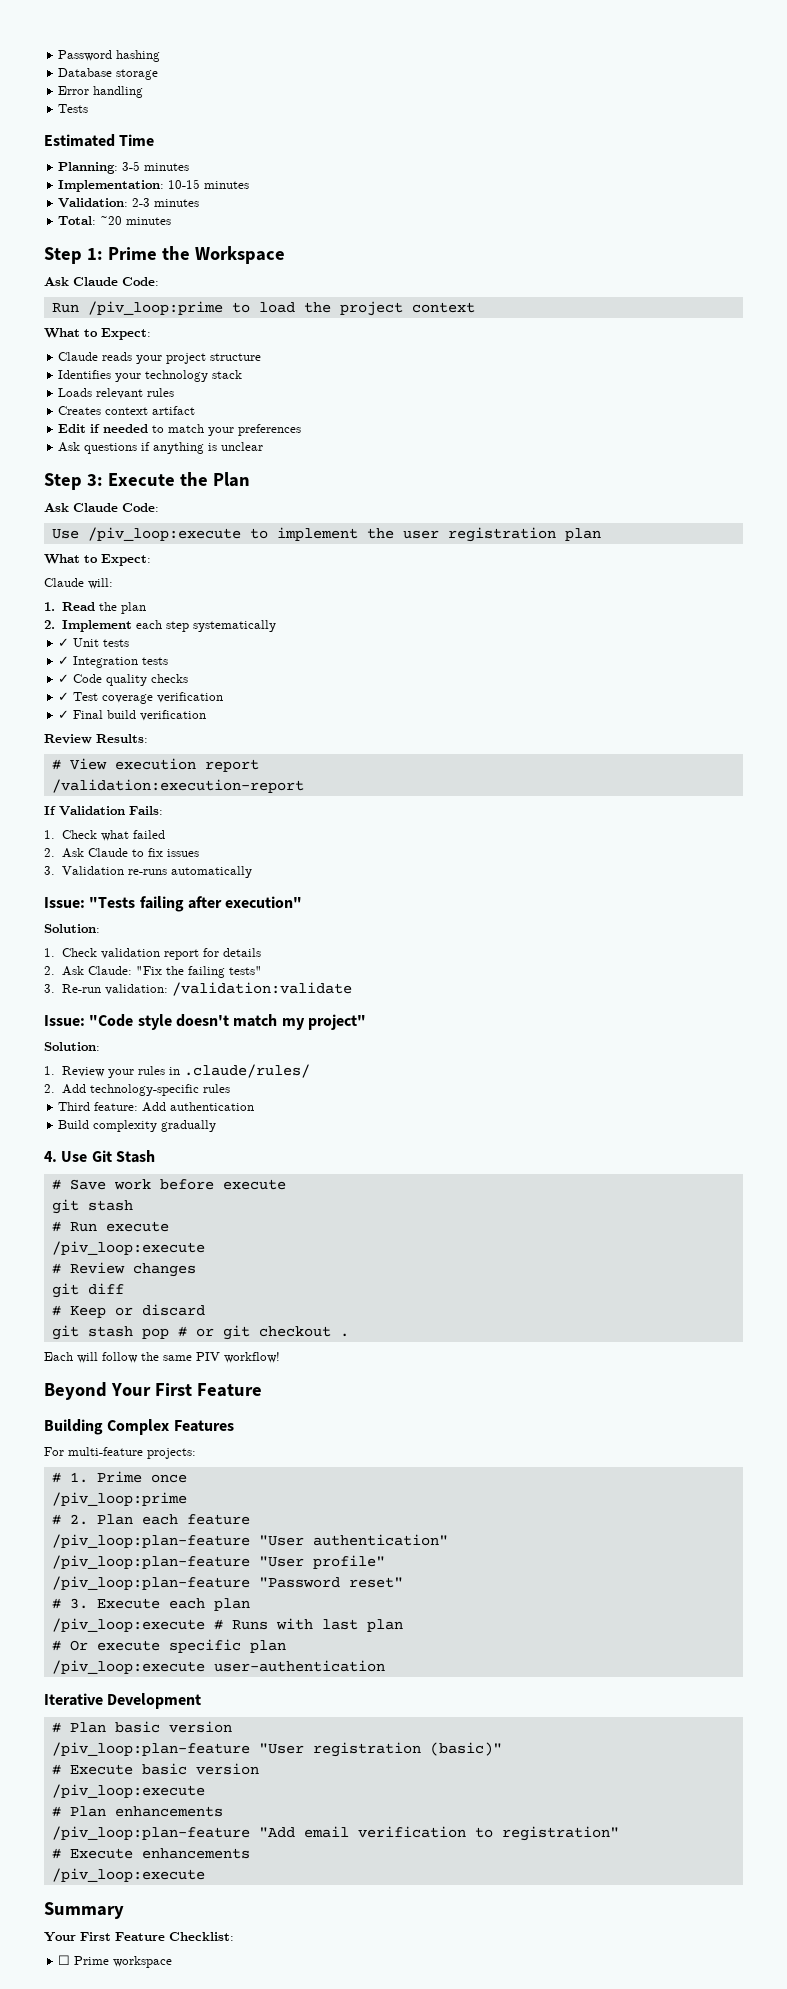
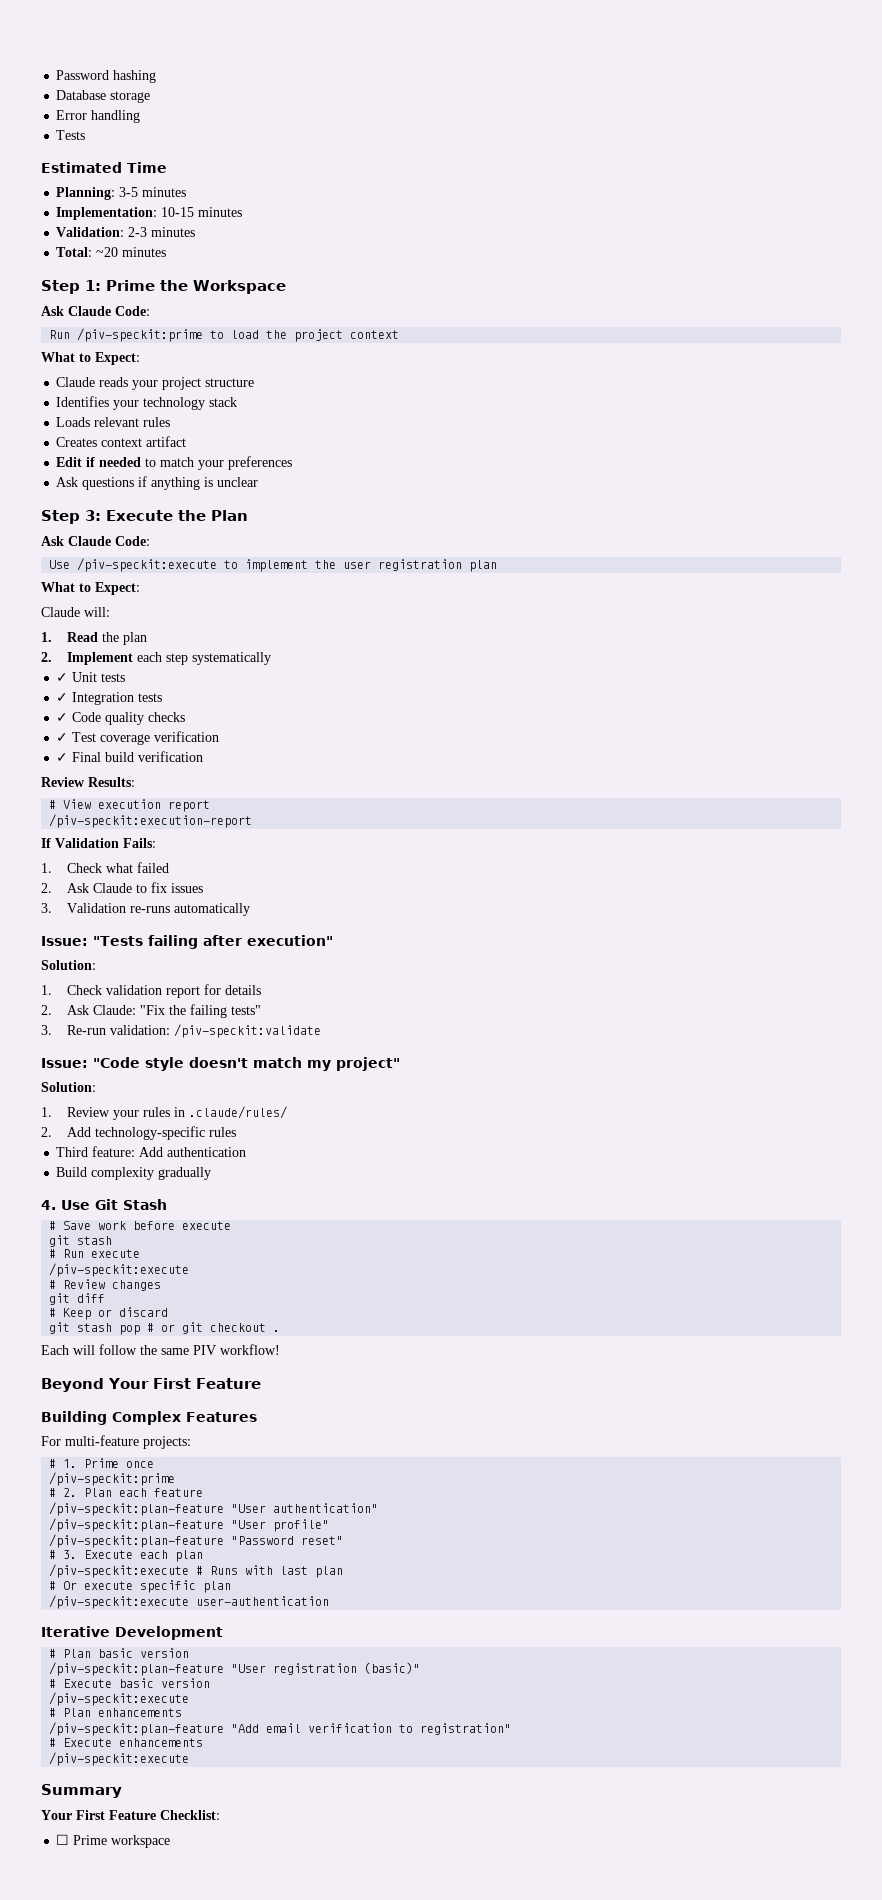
- Run /piv_loop:prime to load the project context
+ Run /piv-speckit:prime to load the project context
- Use /piv_loop:execute to implement the user registration plan
+ Use /piv-speckit:execute to implement the user registration plan
- /validation:execution-report
+ /piv-speckit:execution-report
- 3. Re-run validation: /validation:validate
+ 3. Re-run validation: /piv-speckit:validate
  # Run execute
- /piv_loop:execute
+ /piv-speckit:execute
  # 1. Prime once
- /piv_loop:prime
+ /piv-speckit:prime
- /piv_loop:plan-feature "User authentication"
+ /piv-speckit:plan-feature "User authentication"
- /piv_loop:plan-feature "User profile"
+ /piv-speckit:plan-feature "User profile"
- /piv_loop:plan-feature "Password reset"
+ /piv-speckit:plan-feature "Password reset"
- /piv_loop:execute # Runs with last plan
+ /piv-speckit:execute # Runs with last plan
- /piv_loop:execute user-authentication
+ /piv-speckit:execute user-authentication
- /piv_loop:plan-feature "User registration (basic)"
+ /piv-speckit:plan-feature "User registration (basic)"
  # Execute basic version
- /piv_loop:execute
+ /piv-speckit:execute
- /piv_loop:plan-feature "Add email verification to registration"
+ /piv-speckit:plan-feature "Add email verification to registration"
  # Execute enhancements
- /piv_loop:execute
+ /piv-speckit:execute

